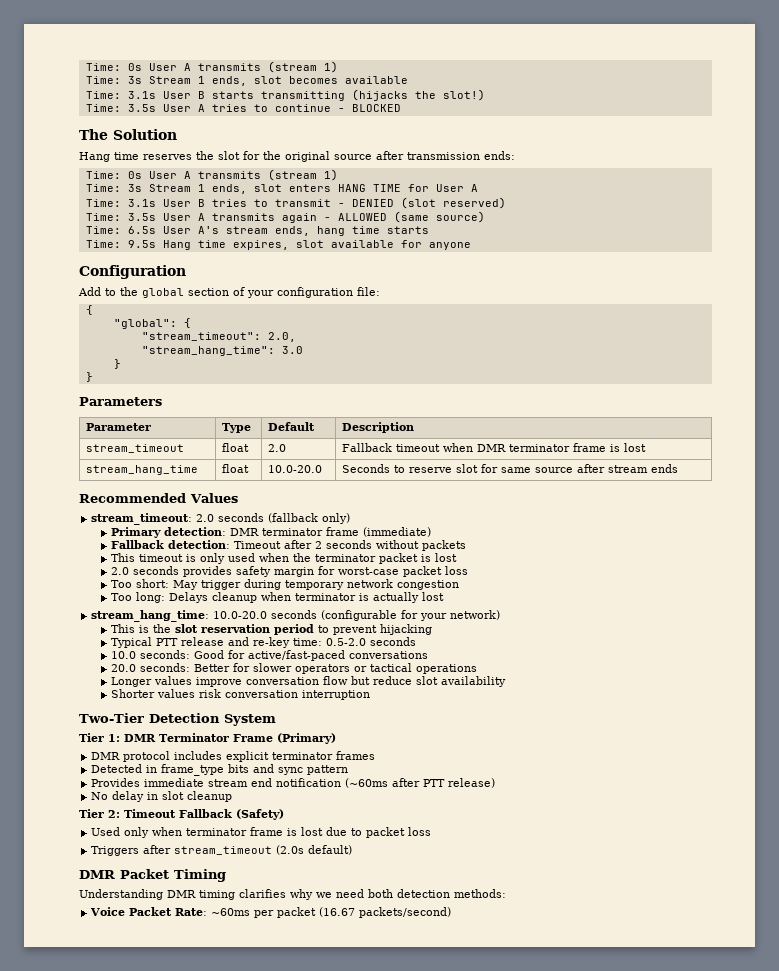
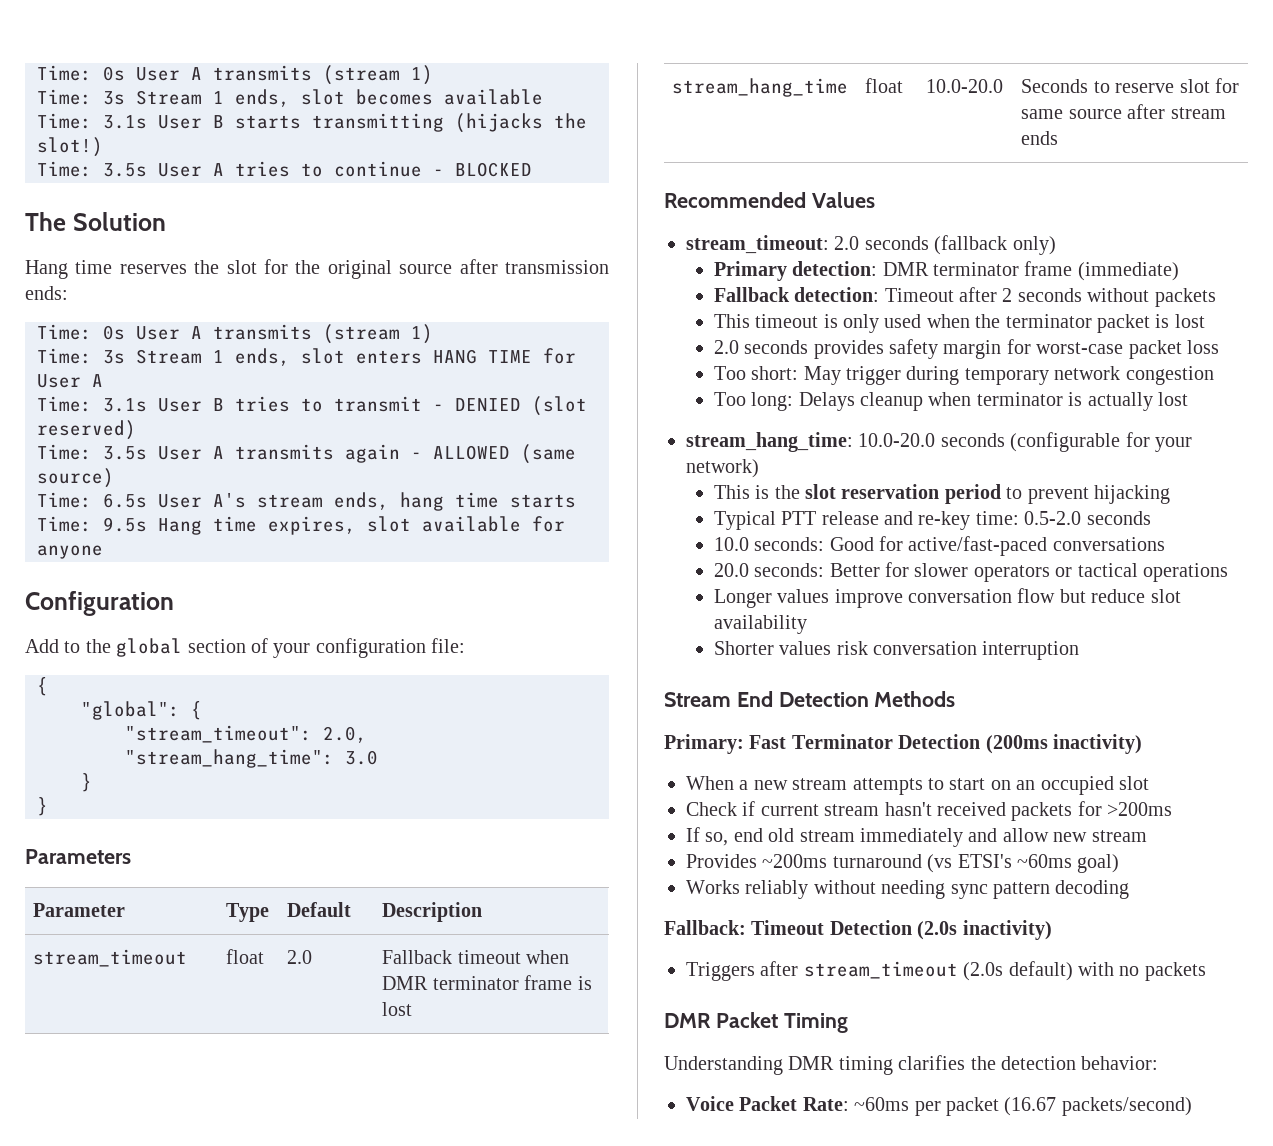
- Two-Tier Detection System
- Tier 1: DMR Terminator Frame (Primary)
- DMR protocol includes explicit terminator frames
- Detected in frame_type bits and sync pattern
- Provides immediate stream end notification (~60ms after PTT release)
- No delay in slot cleanup
- Tier 2: Timeout Fallback (Safety)
- Used only when terminator frame is lost due to packet loss
+ Stream End Detection Methods
+ Primary: Fast Terminator Detection (200ms inactivity)
+ When a new stream attempts to start on an occupied slot
+ Check if current stream hasn't received packets for >200ms
+ If so, end old stream immediately and allow new stream
+ Provides ~200ms turnaround (vs ETSI's ~60ms goal)
+ Works reliably without needing sync pattern decoding
+ Fallback: Timeout Detection (2.0s inactivity)
- Triggers after stream_timeout (2.0s default)
+ Triggers after stream_timeout (2.0s default) with no packets
- Understanding DMR timing clarifies why we need both detection methods:
+ Understanding DMR timing clarifies the detection behavior:

